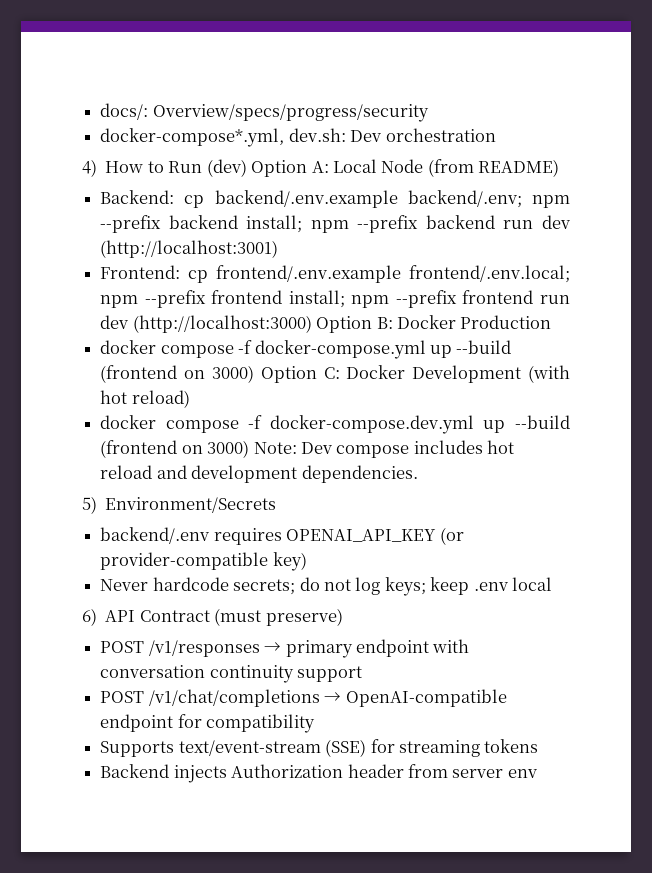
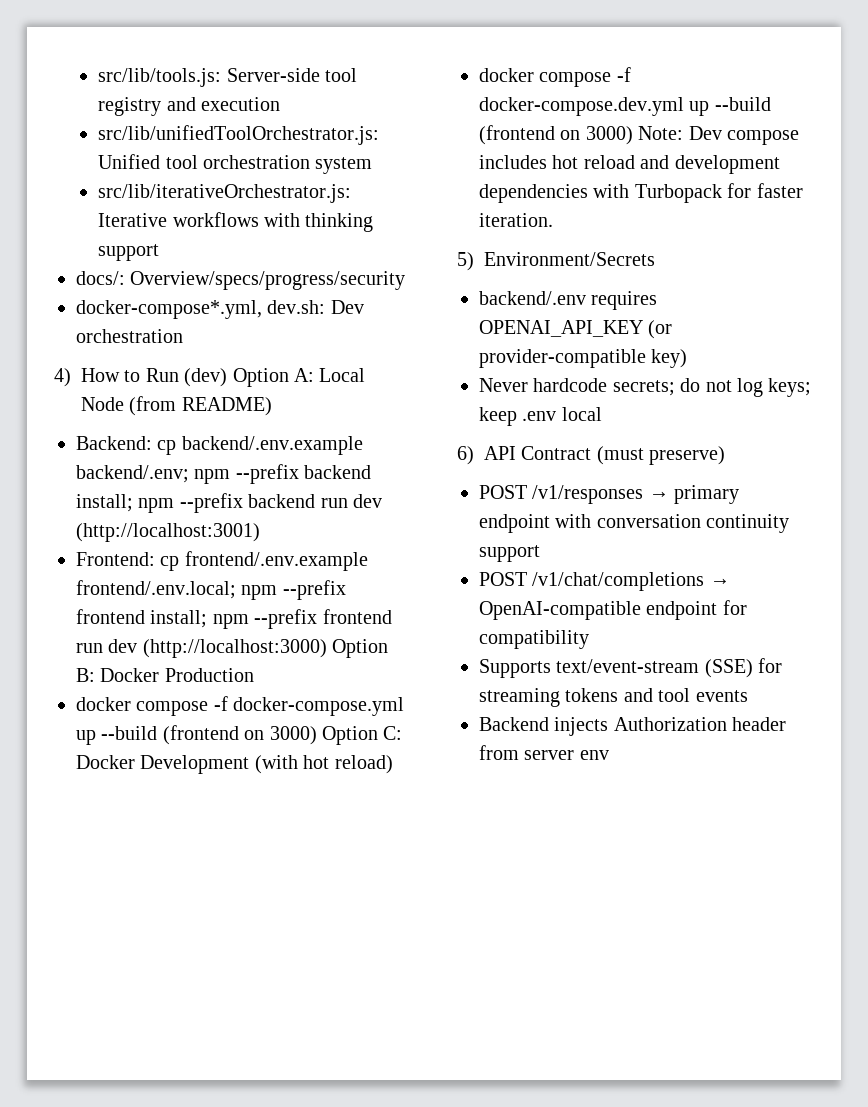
+ src/lib/tools.js: Server-side tool registry and execution
+ src/lib/unifiedToolOrchestrator.js: Unified tool orchestration system
+ src/lib/iterativeOrchestrator.js: Iterative workflows with thinking support
- docker compose -f docker-compose.dev.yml up --build (frontend on 3000) Note: Dev compose includes hot reload and development dependencies.
+ docker compose -f docker-compose.dev.yml up --build (frontend on 3000) Note: Dev compose includes hot reload and development dependencies with Turbopack for faster iteration.
- Supports text/event-stream (SSE) for streaming tokens
+ Supports text/event-stream (SSE) for streaming tokens and tool events

